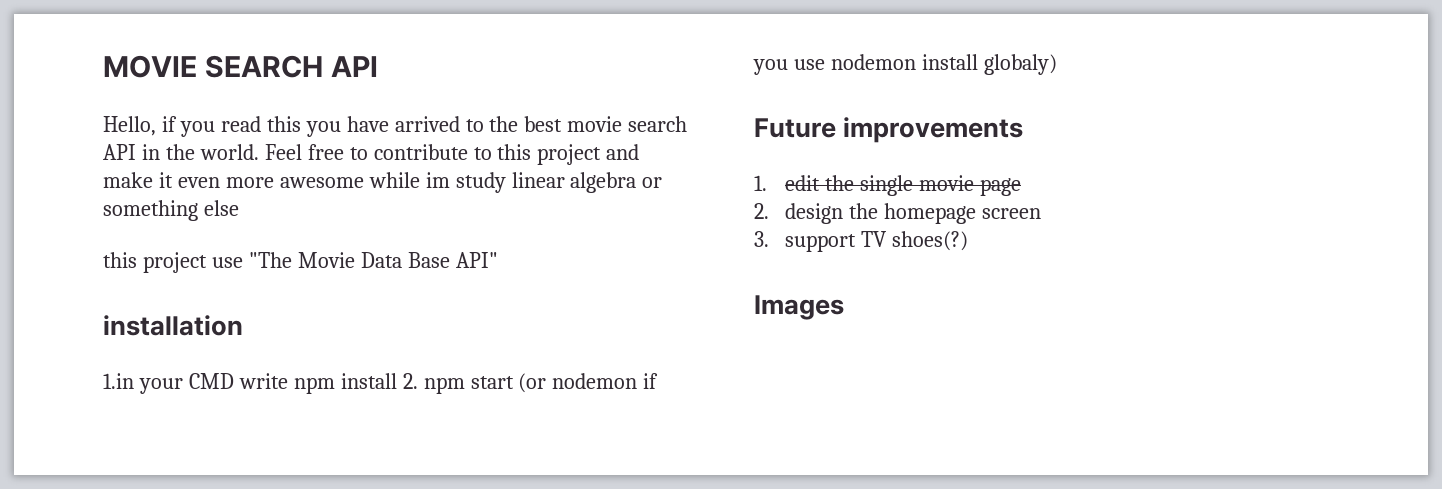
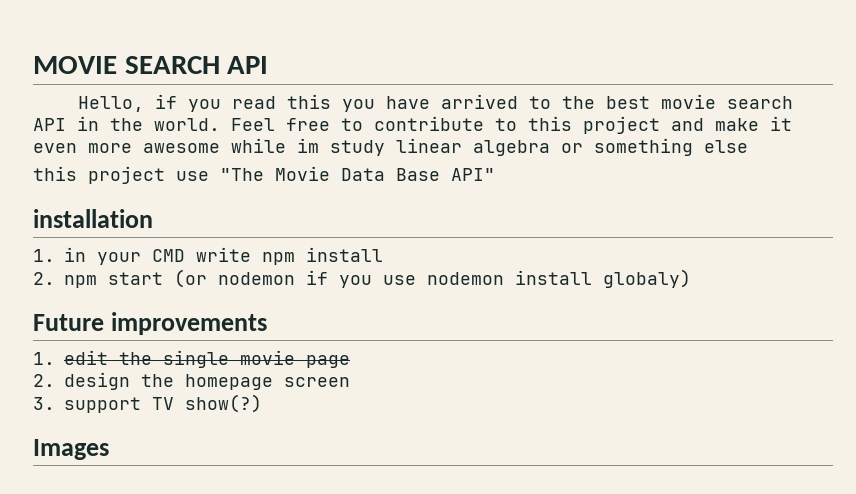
- 1.in your CMD write npm install 2. npm start (or nodemon if you use nodemon install globaly)
+ 1. in your CMD write npm install
+ 2. npm start (or nodemon if you use nodemon install globaly)
- 3. support TV shoes(?)
+ 3. support TV show(?)

